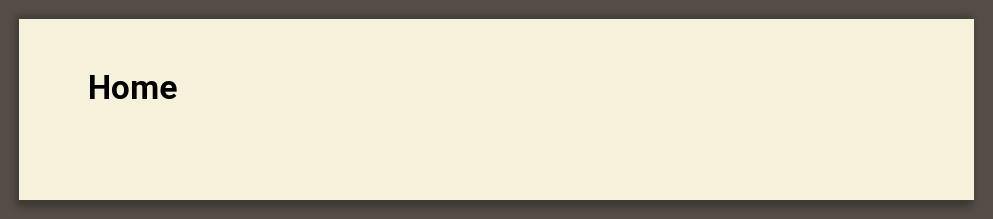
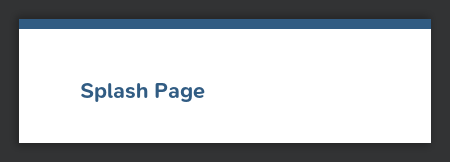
- Home
+ Splash Page

